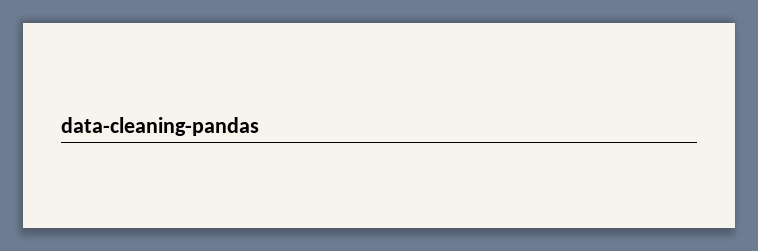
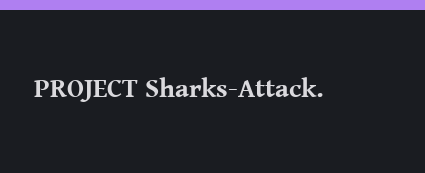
- data-cleaning-pandas
+ PROJECT Sharks-Attack.

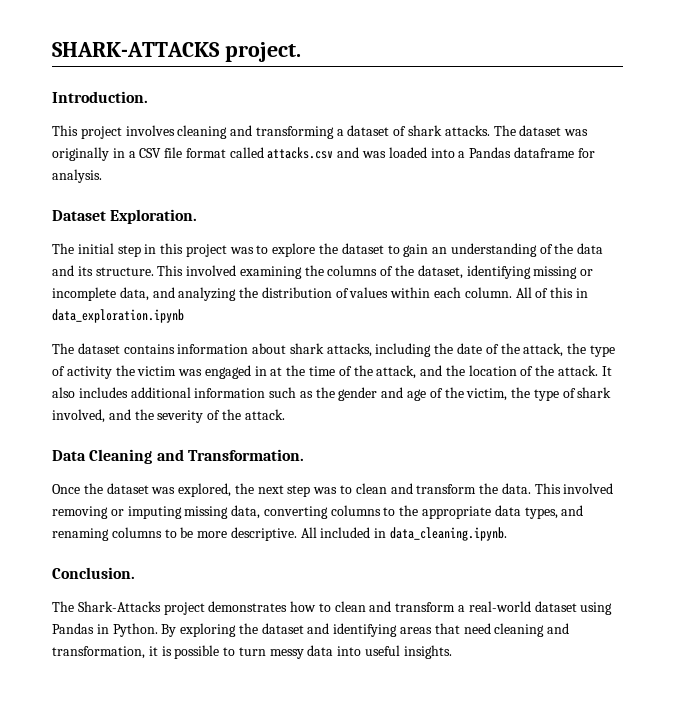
- PROJECT Sharks-Attack.
+ SHARK-ATTACKS project.
+ Introduction.
+ This project involves cleaning and transforming a dataset of shark attacks. The dataset was originally in a CSV file format called attacks.csv and was loaded into a Pandas dataframe for analysis.
+ Dataset Exploration.
+ The initial step in this project was to explore the dataset to gain an understanding of the data and its structure. This involved examining the columns of the dataset, identifying missing or incomplete data, and analyzing the distribution of values within each column. All of this in data_exploration.ipynb
+ The dataset contains information about shark attacks, including the date of the attack, the type of activity the victim was engaged in at the time of the attack, and the location of the attack. It also includes additional information such as the gender and age of the victim, the type of shark involved, and the severity of the attack.
+ Data Cleaning and Transformation.
+ Once the dataset was explored, the next step was to clean and transform the data. This involved removing or imputing missing data, converting columns to the appropriate data types, and renaming columns to be more descriptive. All included in data_cleaning.ipynb.
+ Conclusion.
+ The Shark-Attacks project demonstrates how to clean and transform a real-world dataset using Pandas in Python. By exploring the dataset and identifying areas that need cleaning and transformation, it is possible to turn messy data into useful insights.

